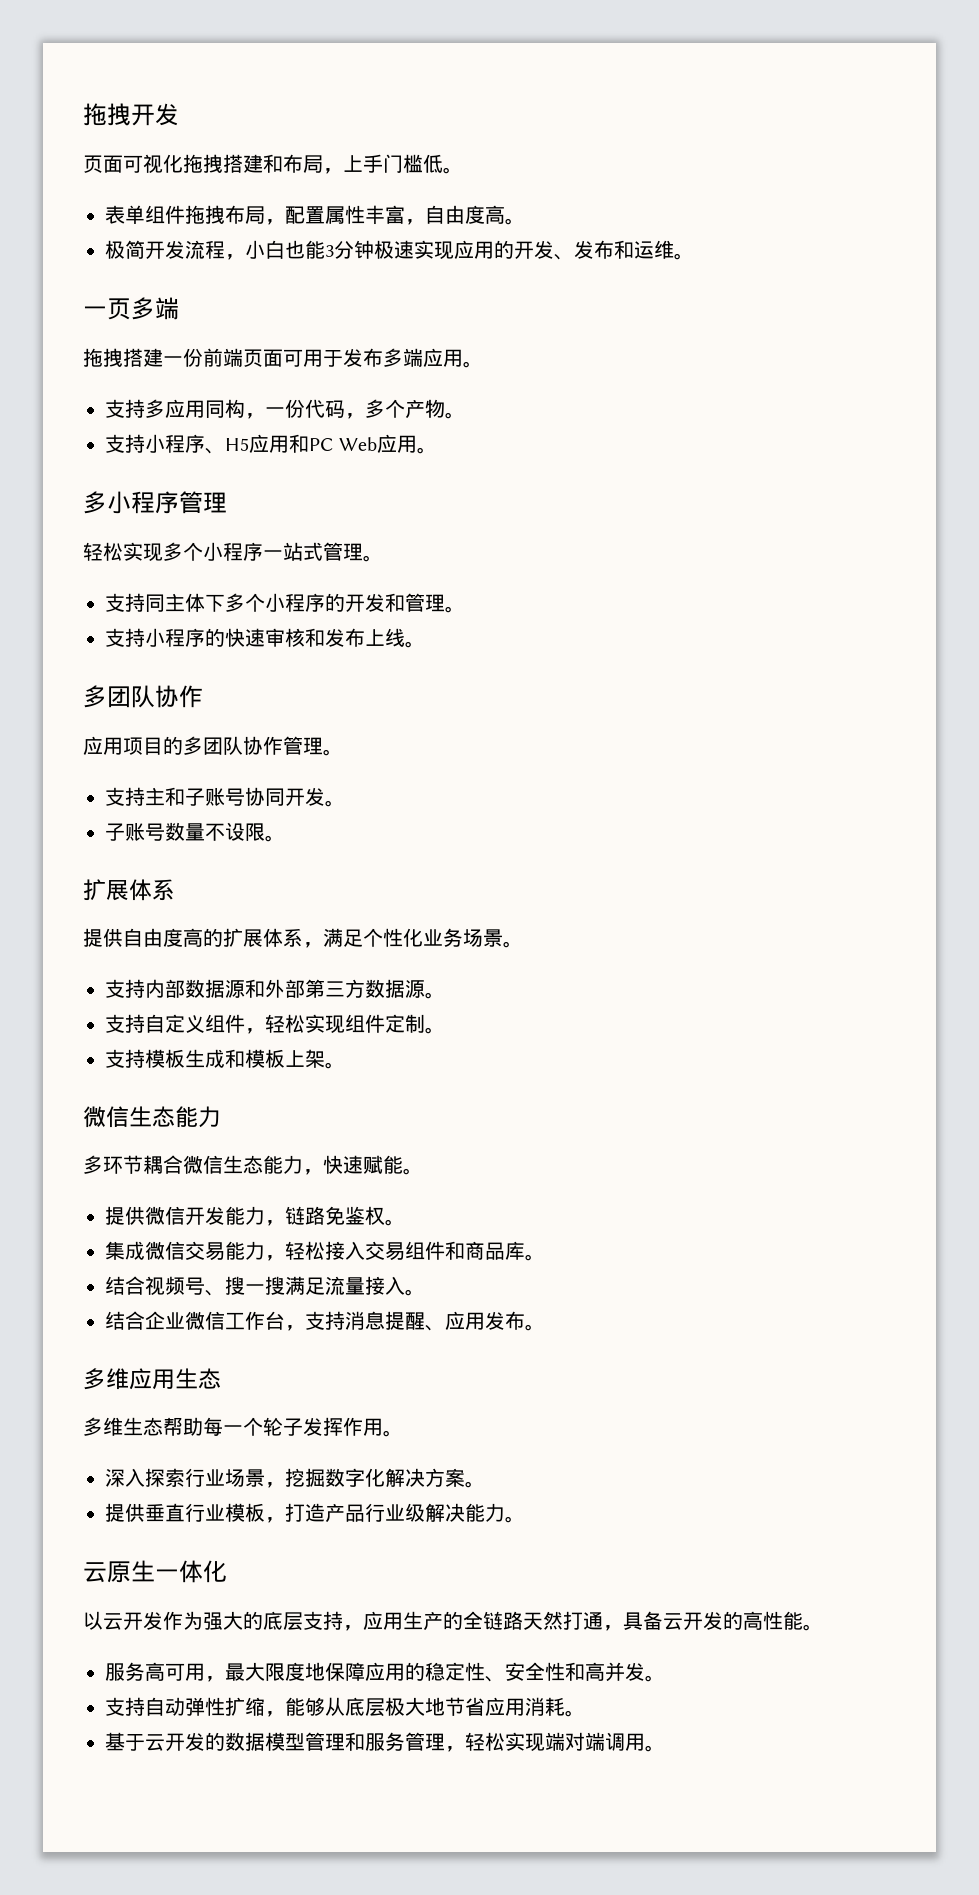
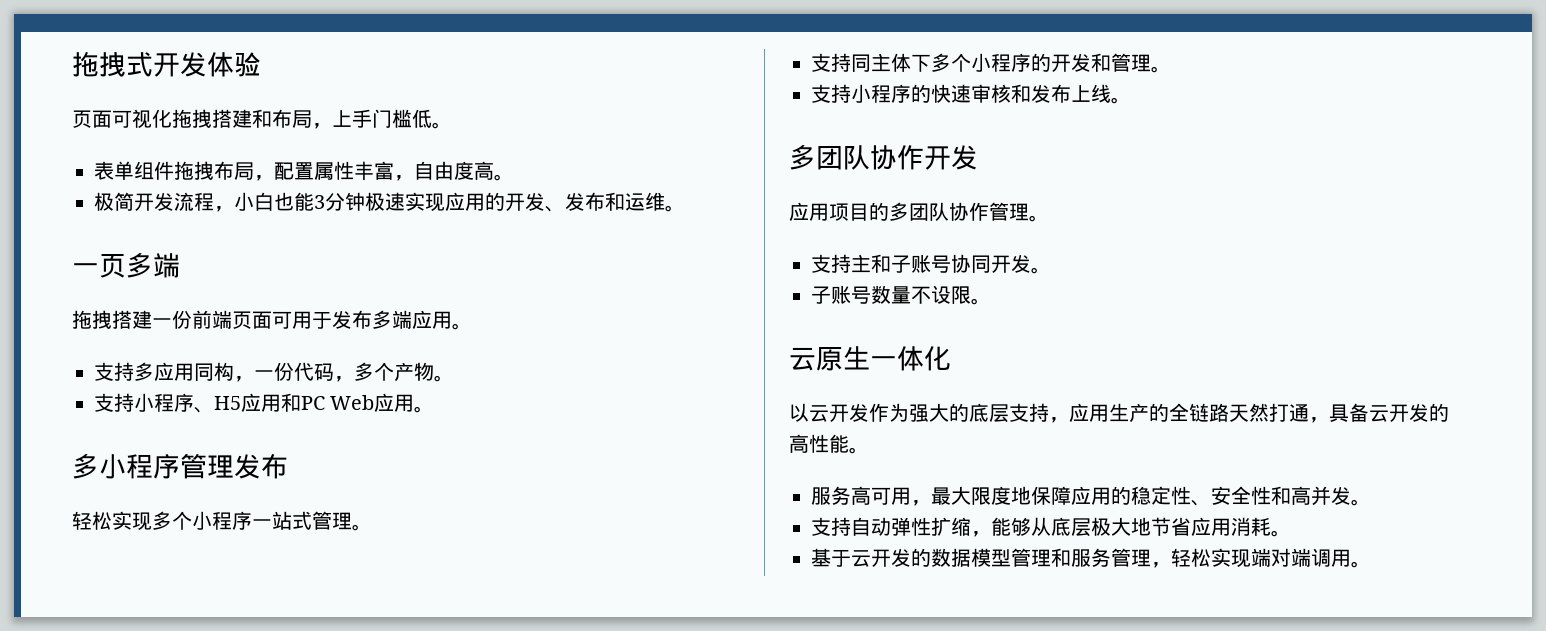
- 拖拽开发
+ 拖拽式开发体验
- 多小程序管理
+ 多小程序管理发布
  支持小程序的快速审核和发布上线。
- 多团队协作
+ 多团队协作开发
  子账号数量不设限。
- 扩展体系
- 提供自由度高的扩展体系，满足个性化业务场景。
- 支持内部数据源和外部第三方数据源。
- 支持自定义组件，轻松实现组件定制。
- 支持模板生成和模板上架。
- 微信生态能力
- 多环节耦合微信生态能力，快速赋能。
- 提供微信开发能力，链路免鉴权。
- 集成微信交易能力，轻松接入交易组件和商品库。
- 结合视频号、搜一搜满足流量接入。
- 结合企业微信工作台，支持消息提醒、应用发布。
- 多维应用生态
- 多维生态帮助每一个轮子发挥作用。
- 深入探索行业场景，挖掘数字化解决方案。
- 提供垂直行业模板，打造产品行业级解决能力。

